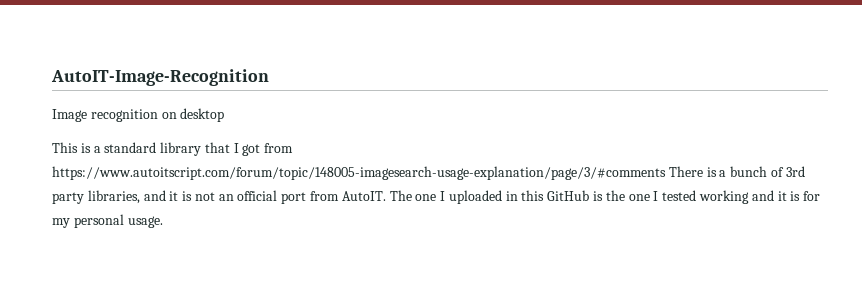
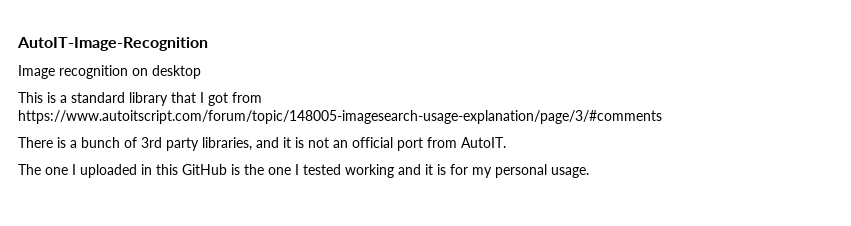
- This is a standard library that I got from https://www.autoitscript.com/forum/topic/148005-imagesearch-usage-explanation/page/3/#comments There is a bunch of 3rd party libraries, and it is not an official port from AutoIT. The one I uploaded in this GitHub is the one I tested working and it is for my personal usage.
+ This is a standard library that I got from https://www.autoitscript.com/forum/topic/148005-imagesearch-usage-explanation/page/3/#comments
+ There is a bunch of 3rd party libraries, and it is not an official port from AutoIT.
+ The one I uploaded in this GitHub is the one I tested working and it is for my personal usage.

